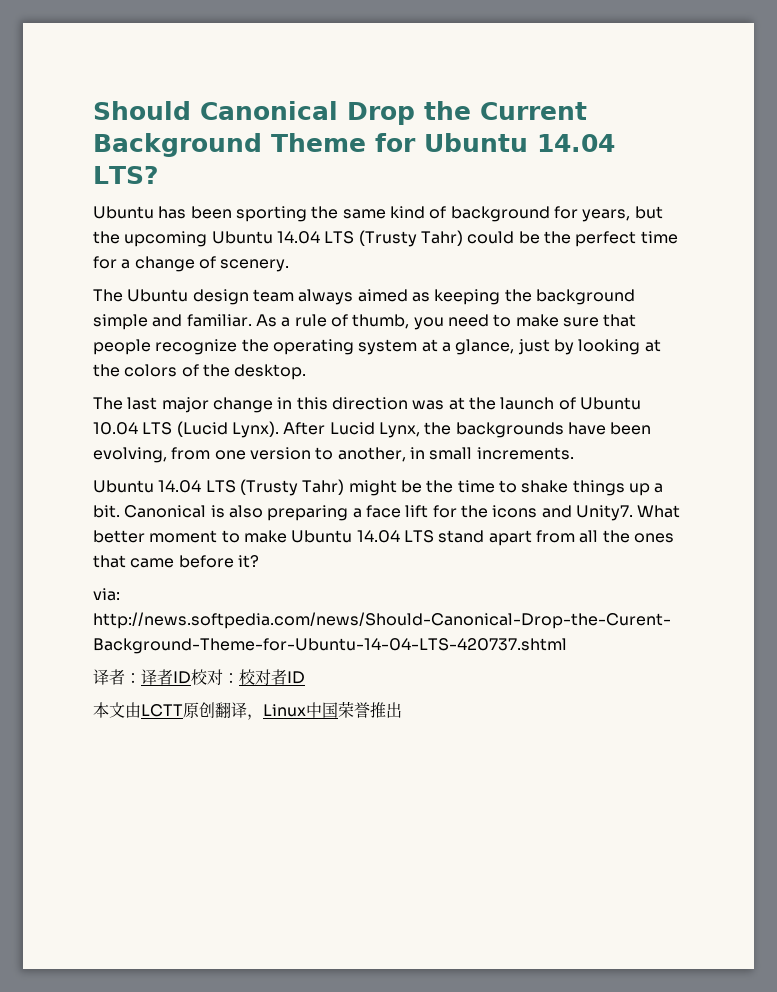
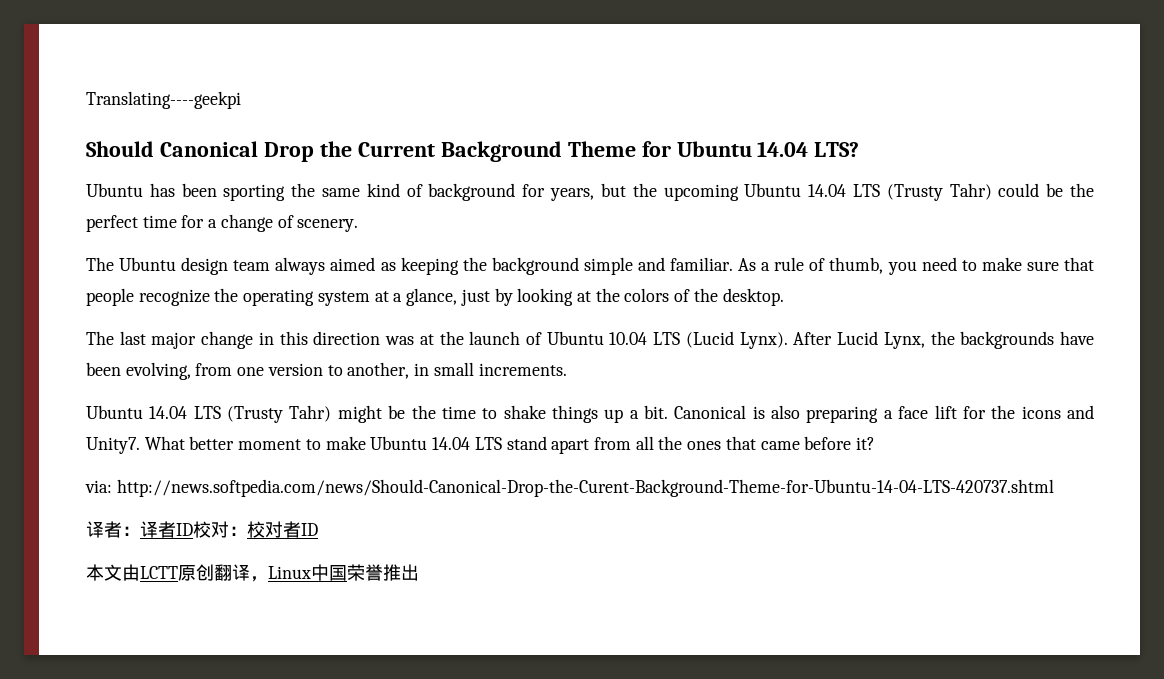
+ Translating----geekpi

